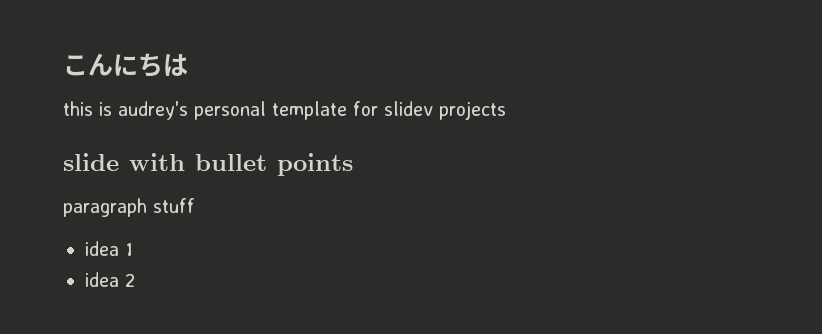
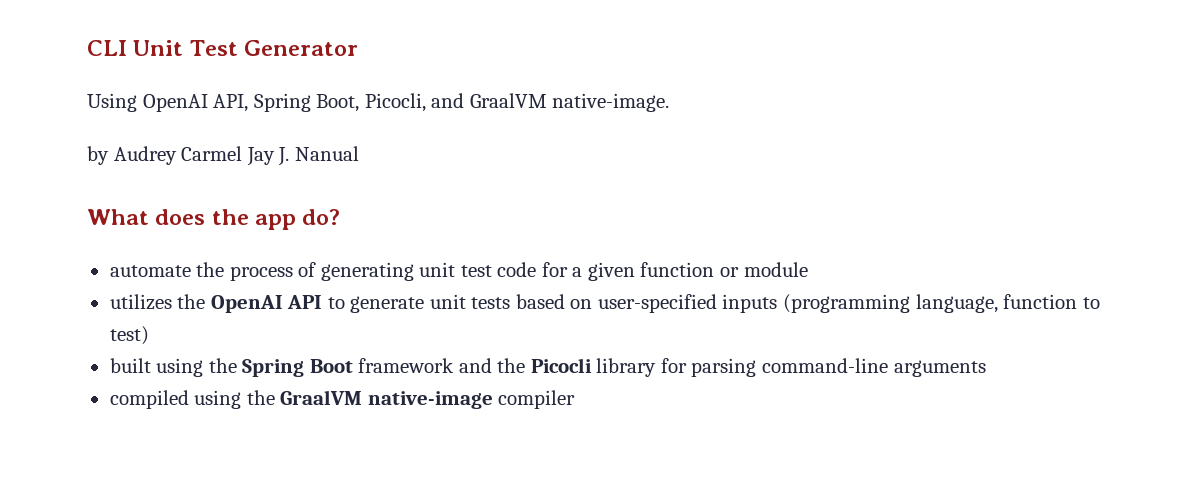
- こんにちは
- this is audrey's personal template for slidev projects
- slide with bullet points
- paragraph stuff
- idea 1
- idea 2
+ CLI Unit Test Generator
+ Using OpenAI API, Spring Boot, Picocli, and GraalVM native-image.
+ by Audrey Carmel Jay J. Nanual
+ What does the app do?
+ automate the process of generating unit test code for a given function or module
+ utilizes the OpenAI API to generate unit tests based on user-specified inputs (programming language, function to test)
+ built using the Spring Boot framework and the Picocli library for parsing command-line arguments
+ compiled using the GraalVM native-image compiler

